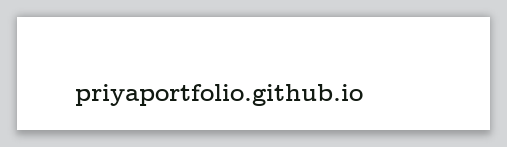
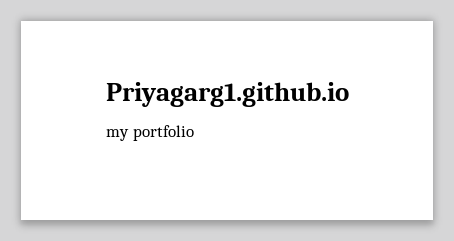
- priyaportfolio.github.io
+ Priyagarg1.github.io
+ my portfolio

